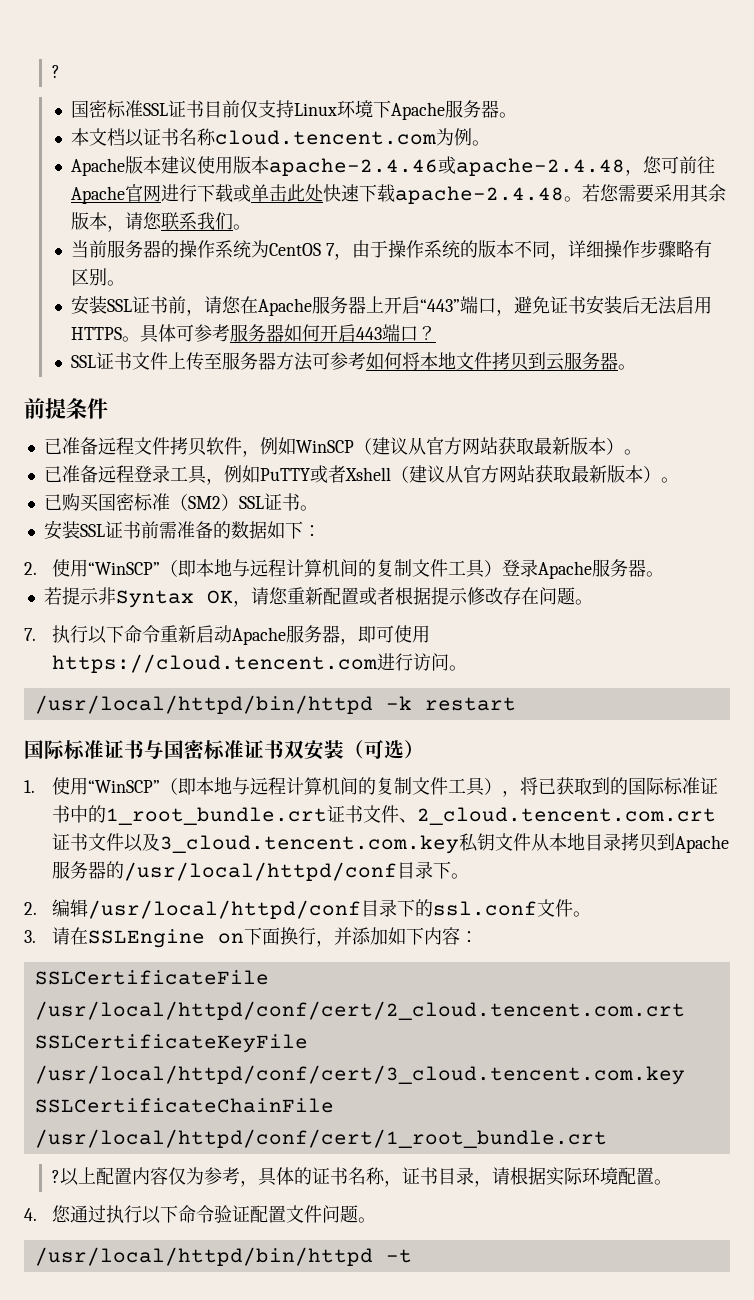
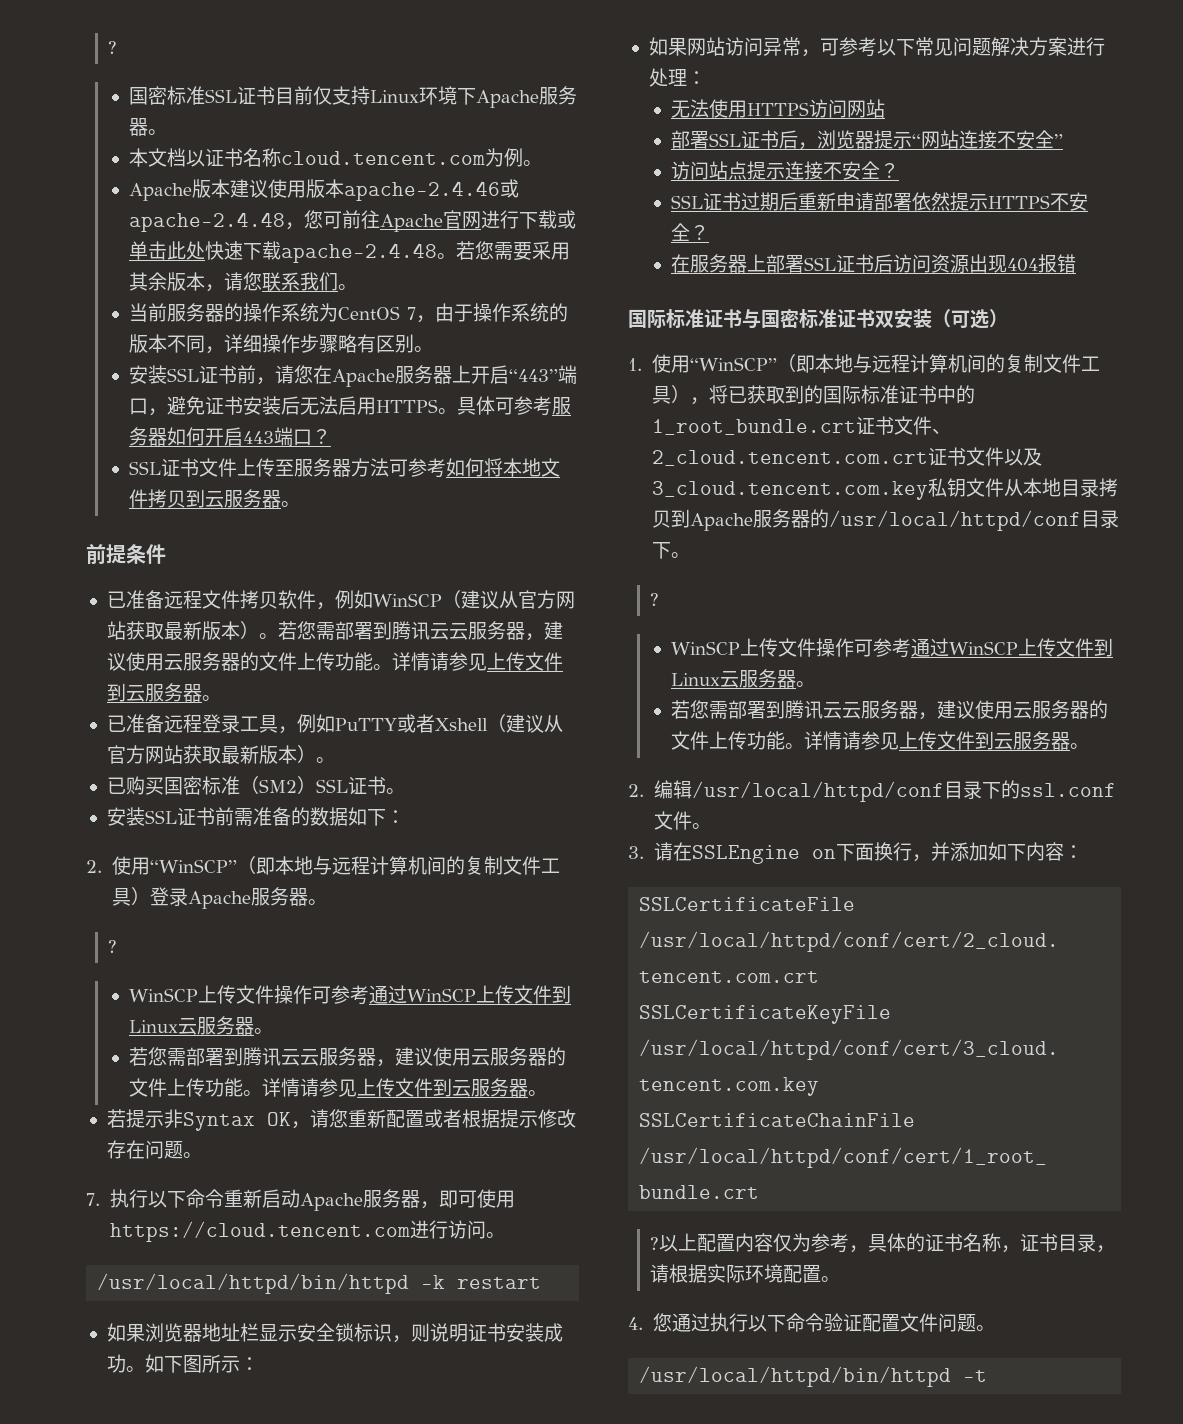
- 已准备远程文件拷贝软件，例如WinSCP（建议从官方网站获取最新版本）。
+ 已准备远程文件拷贝软件，例如WinSCP（建议从官方网站获取最新版本）。若您需部署到腾讯云云服务器，建议使用云服务器的文件上传功能。详情请参见上传文件到云服务器。
  2.使用“WinSCP”（即本地与远程计算机间的复制文件工具）登录Apache服务器。
+ ?
+ WinSCP上传文件操作可参考通过WinSCP上传文件到Linux云服务器。
+ 若您需部署到腾讯云云服务器，建议使用云服务器的文件上传功能。详情请参见上传文件到云服务器。
+ 如果浏览器地址栏显示安全锁标识，则说明证书安装成功。如下图所示：
+ 如果网站访问异常，可参考以下常见问题解决方案进行处理：
+ 无法使用HTTPS访问网站
+ 部署SSL证书后，浏览器提示“网站连接不安全”
+ 访问站点提示连接不安全？
+ SSL证书过期后重新申请部署依然提示HTTPS不安全？
+ 在服务器上部署SSL证书后访问资源出现404报错
  1.使用“WinSCP”（即本地与远程计算机间的复制文件工具），将已获取到的国际标准证书中的1_root_bundle.crt证书文件、2_cloud.tencent.com.crt证书文件以及3_cloud.tencent.com.key私钥文件从本地目录拷贝到Apache服务器的/usr/local/httpd/conf目录下。
+ ?
+ WinSCP上传文件操作可参考通过WinSCP上传文件到Linux云服务器。
+ 若您需部署到腾讯云云服务器，建议使用云服务器的文件上传功能。详情请参见上传文件到云服务器。

